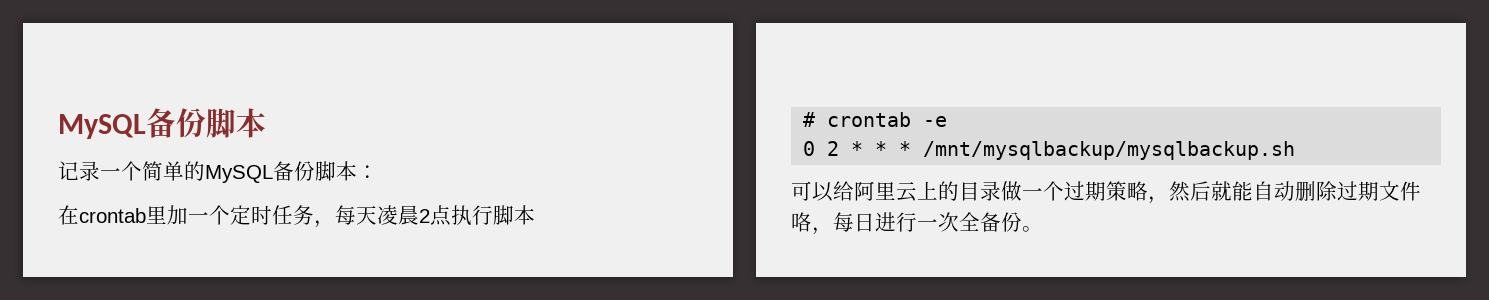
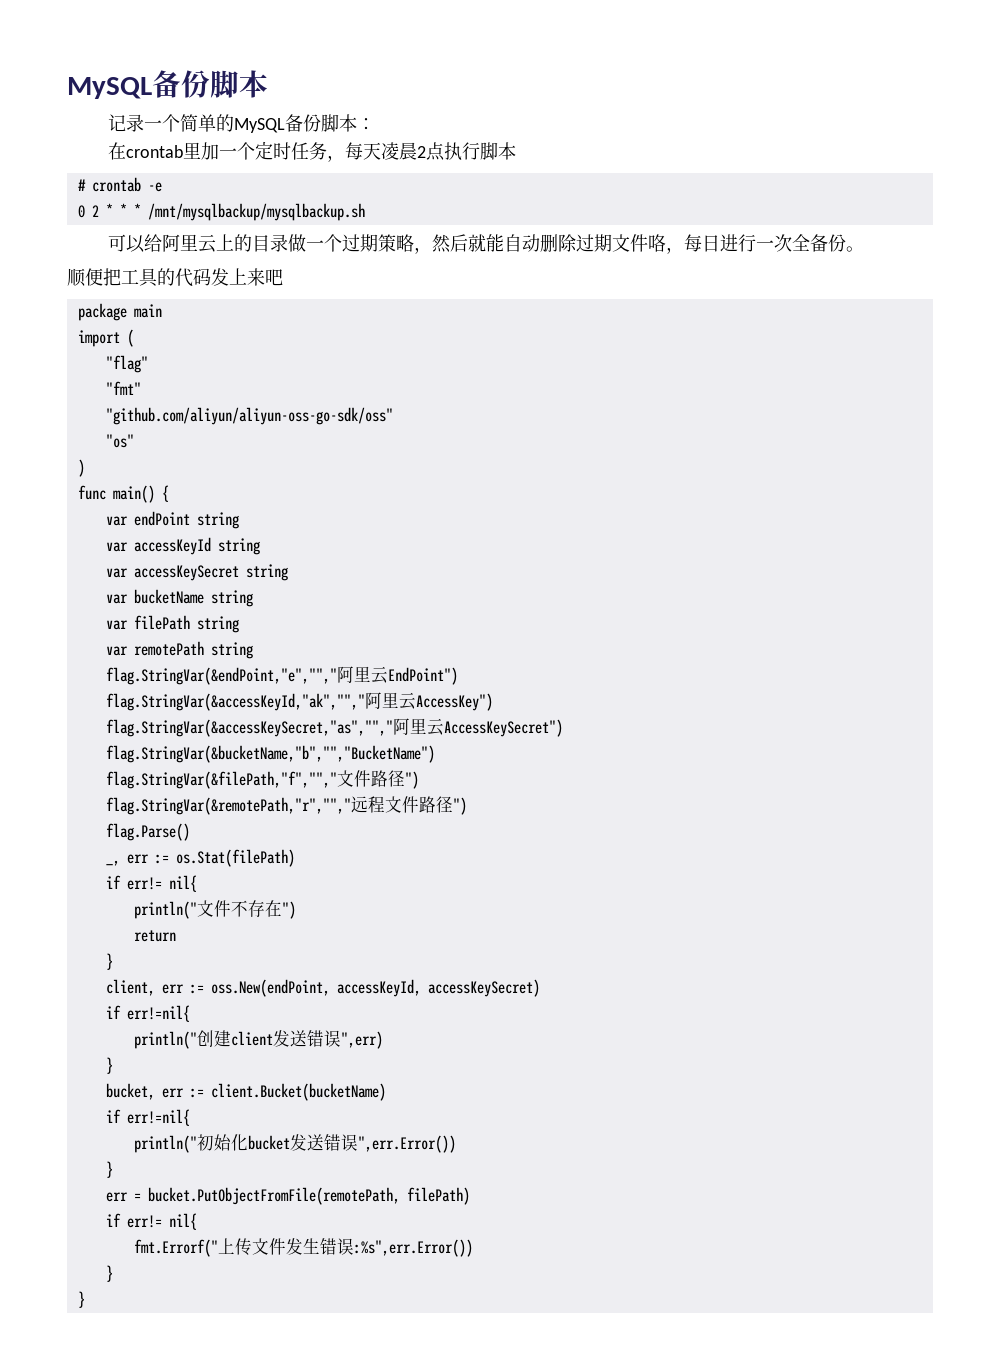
+ 顺便把工具的代码发上来吧
+ package main
+ import (
+ "flag"
+ "fmt"
+ "github.com/aliyun/aliyun-oss-go-sdk/oss"
+ "os"
+ )
+ func main() {
+ var endPoint string
+ var accessKeyId string
+ var accessKeySecret string
+ var bucketName string
+ var filePath string
+ var remotePath string
+ flag.StringVar(&endPoint,"e","","阿里云EndPoint")
+ flag.StringVar(&accessKeyId,"ak","","阿里云AccessKey")
+ flag.StringVar(&accessKeySecret,"as","","阿里云AccessKeySecret")
+ flag.StringVar(&bucketName,"b","","BucketName")
+ flag.StringVar(&filePath,"f","","文件路径")
+ flag.StringVar(&remotePath,"r","","远程文件路径")
+ flag.Parse()
+ _, err := os.Stat(filePath)
+ if err!= nil{
+ println("文件不存在")
+ return
+ }
+ client, err := oss.New(endPoint, accessKeyId, accessKeySecret)
+ if err!=nil{
+ println("创建client发送错误",err)
+ }
+ bucket, err := client.Bucket(bucketName)
+ if err!=nil{
+ println("初始化bucket发送错误",err.Error())
+ }
+ err = bucket.PutObjectFromFile(remotePath, filePath)
+ if err!= nil{
+ fmt.Errorf("上传文件发生错误:%s",err.Error())
+ }
+ }

